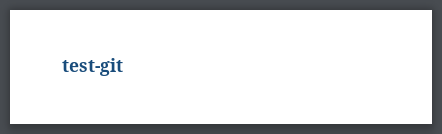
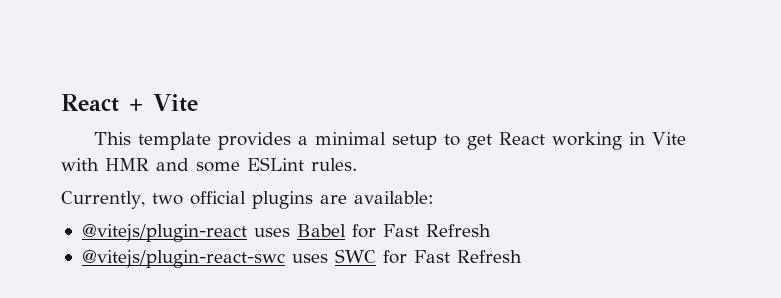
- test-git
+ React + Vite
+ This template provides a minimal setup to get React working in Vite with HMR and some ESLint rules.
+ Currently, two official plugins are available:
+ @vitejs/plugin-react uses Babel for Fast Refresh
+ @vitejs/plugin-react-swc uses SWC for Fast Refresh

